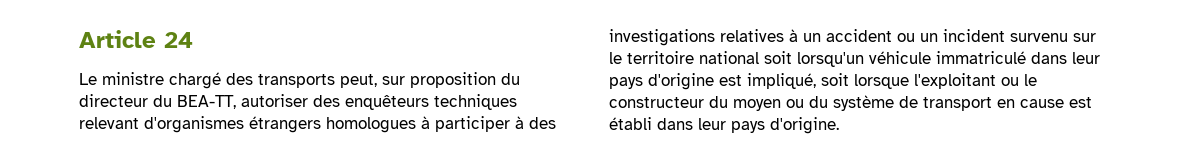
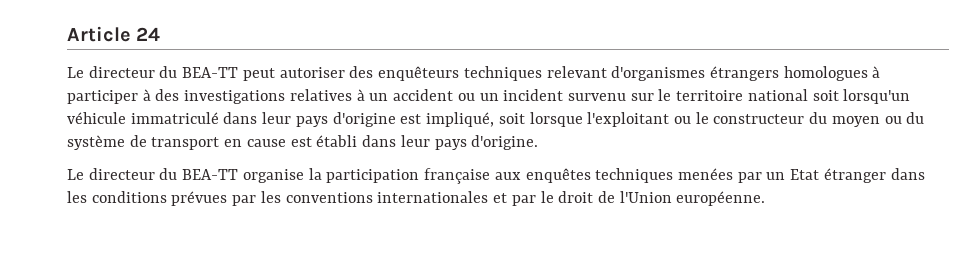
- Le ministre chargé des transports peut, sur proposition du directeur du BEA-TT, autoriser des enquêteurs techniques relevant d'organismes étrangers homologues à participer à des investigations relatives à un accident ou un incident survenu sur le territoire national soit lorsqu'un véhicule immatriculé dans leur pays d'origine est impliqué, soit lorsque l'exploitant ou le constructeur du moyen ou du système de transport en cause est établi dans leur pays d'origine.
+ Le directeur du BEA-TT peut autoriser des enquêteurs techniques relevant d'organismes étrangers homologues à participer à des investigations relatives à un accident ou un incident survenu sur le territoire national soit lorsqu'un véhicule immatriculé dans leur pays d'origine est impliqué, soit lorsque l'exploitant ou le constructeur du moyen ou du système de transport en cause est établi dans leur pays d'origine.
+ Le directeur du BEA-TT organise la participation française aux enquêtes techniques menées par un Etat étranger dans les conditions prévues par les conventions internationales et par le droit de l'Union européenne.

